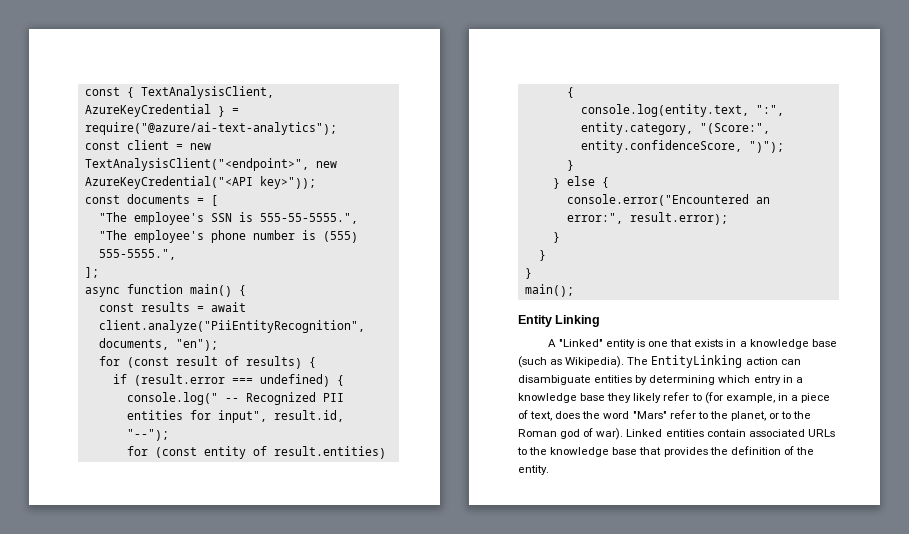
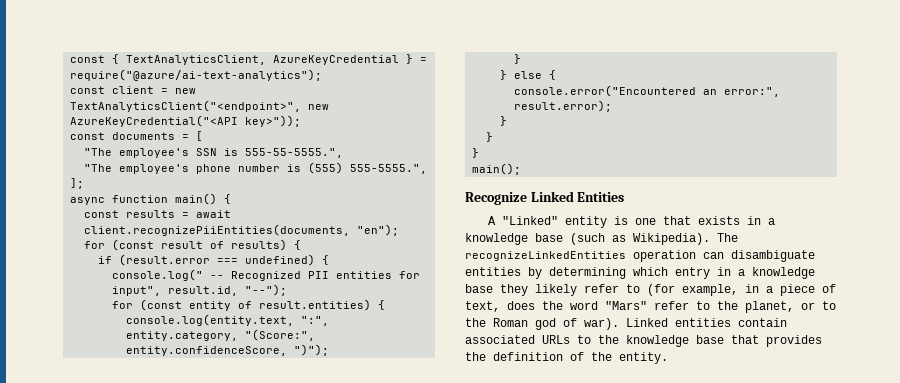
- const { TextAnalysisClient, AzureKeyCredential } = require("@azure/ai-text-analytics");
+ const { TextAnalyticsClient, AzureKeyCredential } = require("@azure/ai-text-analytics");
- const client = new TextAnalysisClient("<endpoint>", new AzureKeyCredential("<API key>"));
+ const client = new TextAnalyticsClient("<endpoint>", new AzureKeyCredential("<API key>"));
- const results = await client.analyze("PiiEntityRecognition", documents, "en");
+ const results = await client.recognizePiiEntities(documents, "en");
- Entity Linking
+ Recognize Linked Entities
- The EntityLinking action can disambiguate entities by determining which entry in a knowledge base they likely refer to (for example, in a piece of text, does the word "Mars" refer to the planet, or to the Roman god of war).
+ The recognizeLinkedEntities operation can disambiguate entities by determining which entry in a knowledge base they likely refer to (for example, in a piece of text, does the word "Mars" refer to the planet, or to the Roman god of war).

